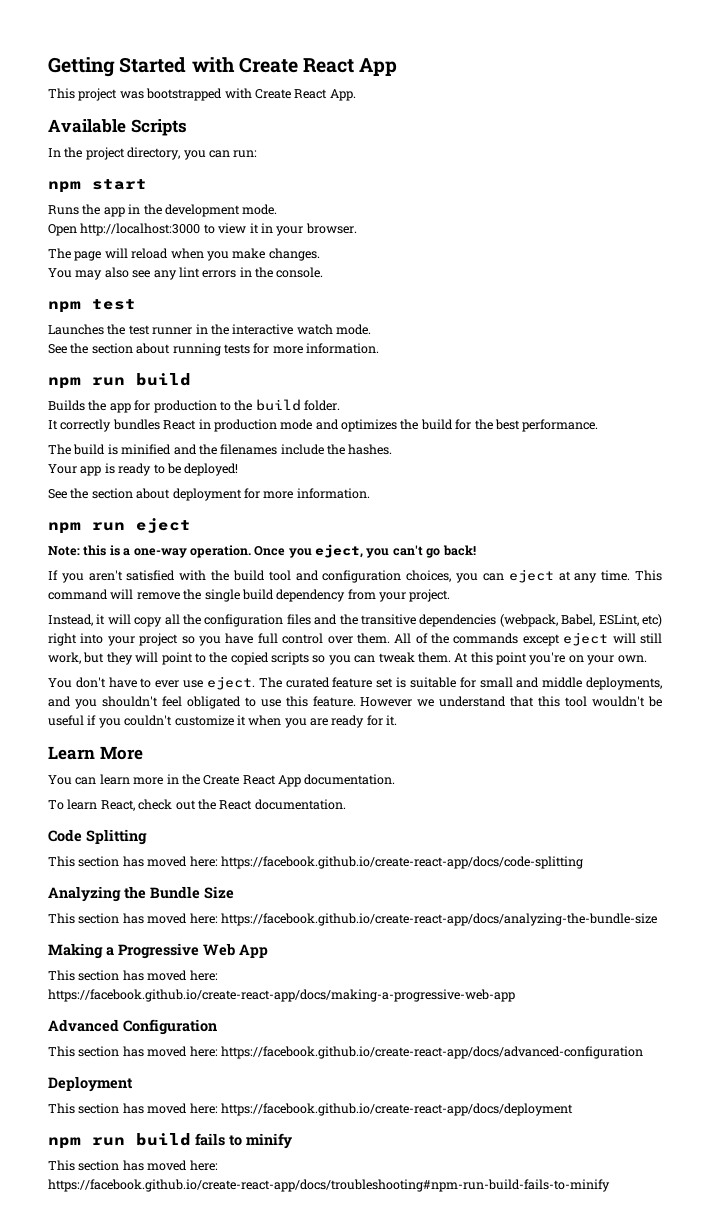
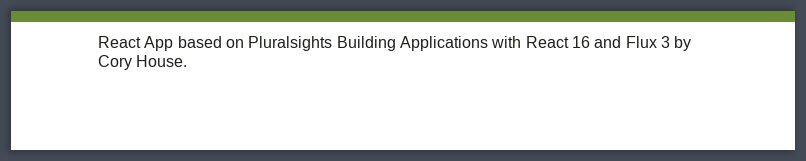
- Getting Started with Create React App
- This project was bootstrapped with Create React App.
- Available Scripts
- In the project directory, you can run:
- npm start
- Runs the app in the development mode.
- Open http://localhost:3000 to view it in your browser.
- The page will reload when you make changes.
- You may also see any lint errors in the console.
- npm test
- Launches the test runner in the interactive watch mode.
- See the section about running tests for more information.
- npm run build
- Builds the app for production to the build folder.
- It correctly bundles React in production mode and optimizes the build for the best performance.
- The build is minified and the filenames include the hashes.
- Your app is ready to be deployed!
- See the section about deployment for more information.
- npm run eject
- Note: this is a one-way operation. Once you eject, you can't go back!
- If you aren't satisfied with the build tool and configuration choices, you can eject at any time. This command will remove the single build dependency from your project.
- Instead, it will copy all the configuration files and the transitive dependencies (webpack, Babel, ESLint, etc) right into your project so you have full control over them. All of the commands except eject will still work, but they will point to the copied scripts so you can tweak them. At this point you're on your own.
- You don't have to ever use eject. The curated feature set is suitable for small and middle deployments, and you shouldn't feel obligated to use this feature. However we understand that this tool wouldn't be useful if you couldn't customize it when you are ready for it.
- Learn More
- You can learn more in the Create React App documentation.
- To learn React, check out the React documentation.
- Code Splitting
- This section has moved here: https://facebook.github.io/create-react-app/docs/code-splitting
- Analyzing the Bundle Size
- This section has moved here: https://facebook.github.io/create-react-app/docs/analyzing-the-bundle-size
- Making a Progressive Web App
- This section has moved here: https://facebook.github.io/create-react-app/docs/making-a-progressive-web-app
- Advanced Configuration
- This section has moved here: https://facebook.github.io/create-react-app/docs/advanced-configuration
- Deployment
- This section has moved here: https://facebook.github.io/create-react-app/docs/deployment
- npm run build fails to minify
- This section has moved here: https://facebook.github.io/create-react-app/docs/troubleshooting#npm-run-build-fails-to-minify
+ React App based on Pluralsights Building Applications with React 16 and Flux 3 by Cory House.

